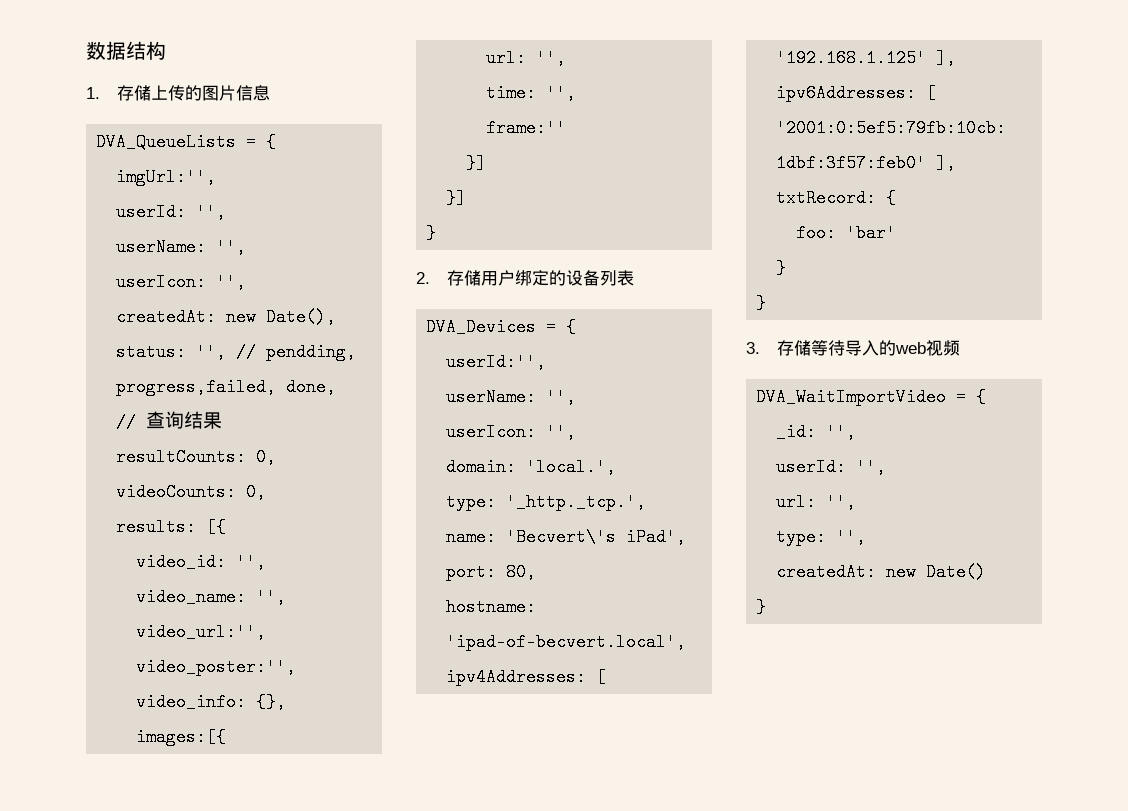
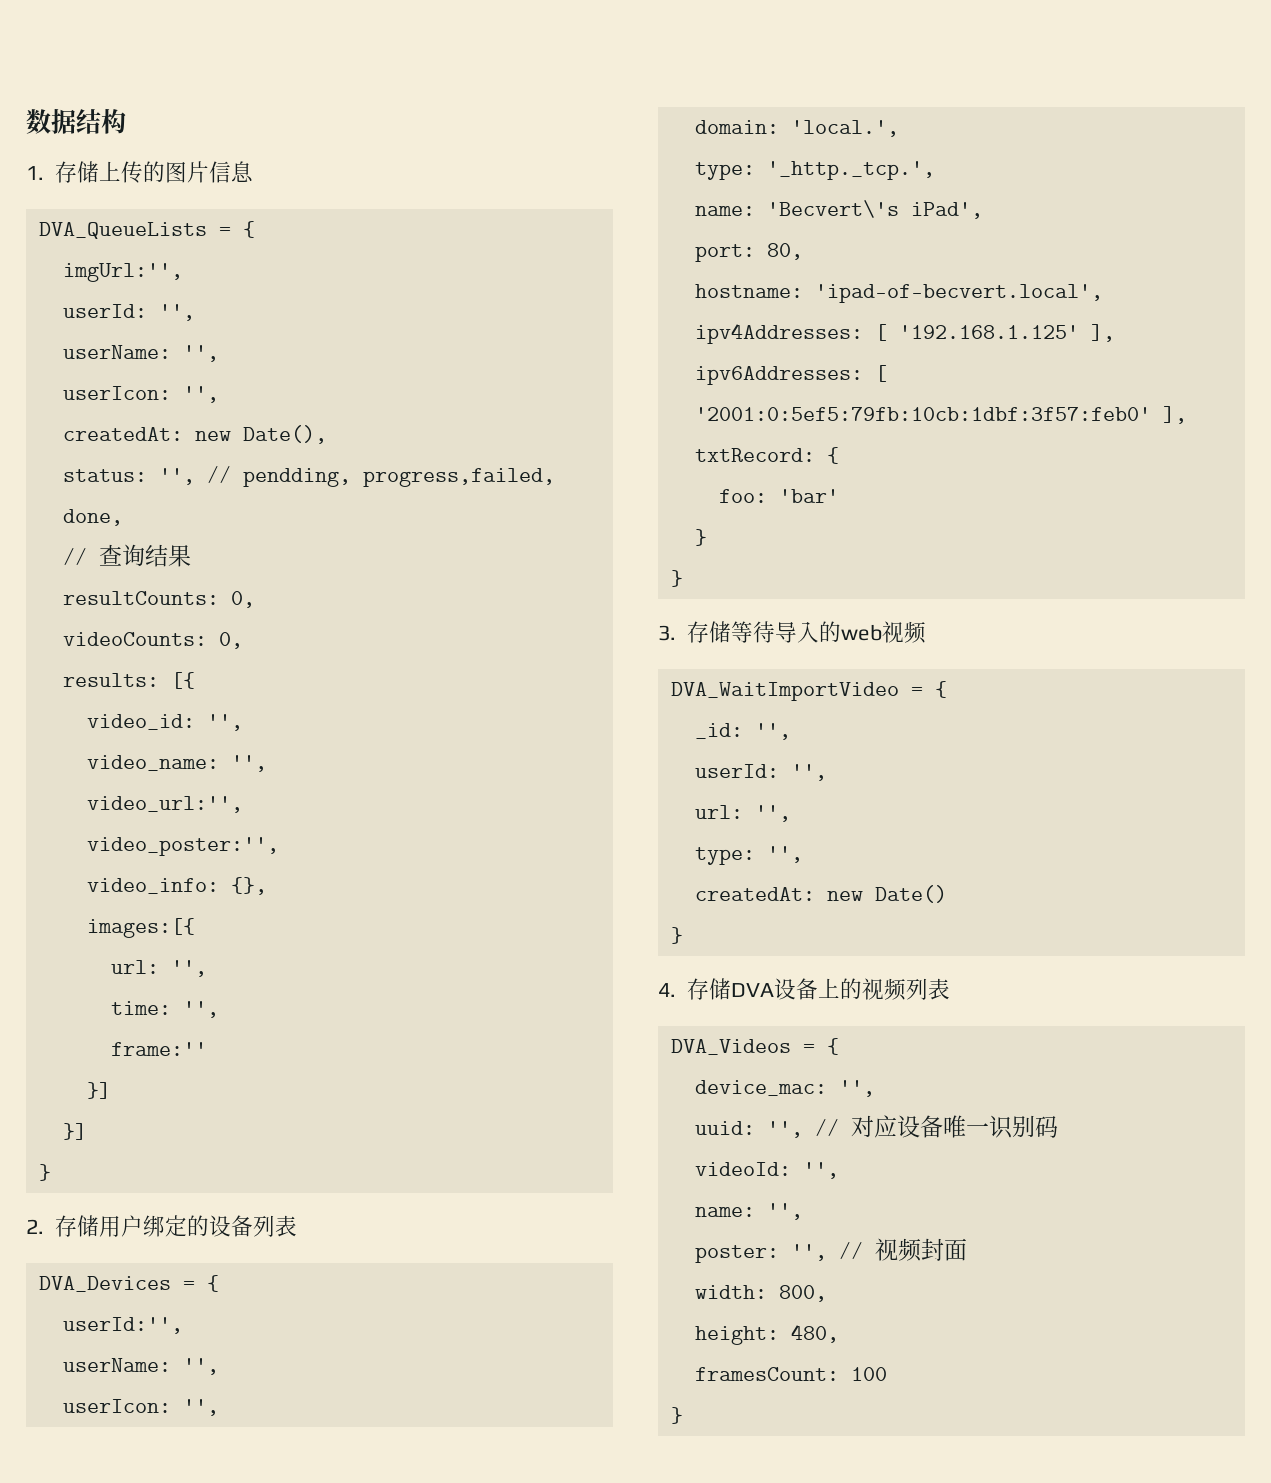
+ 4.存储DVA设备上的视频列表
+ DVA_Videos = {
+ device_mac: '',
+ uuid: '', // 对应设备唯一识别码
+ videoId: '',
+ name: '',
+ poster: '', // 视频封面
+ width: 800,
+ height: 480,
+ framesCount: 100
+ }

